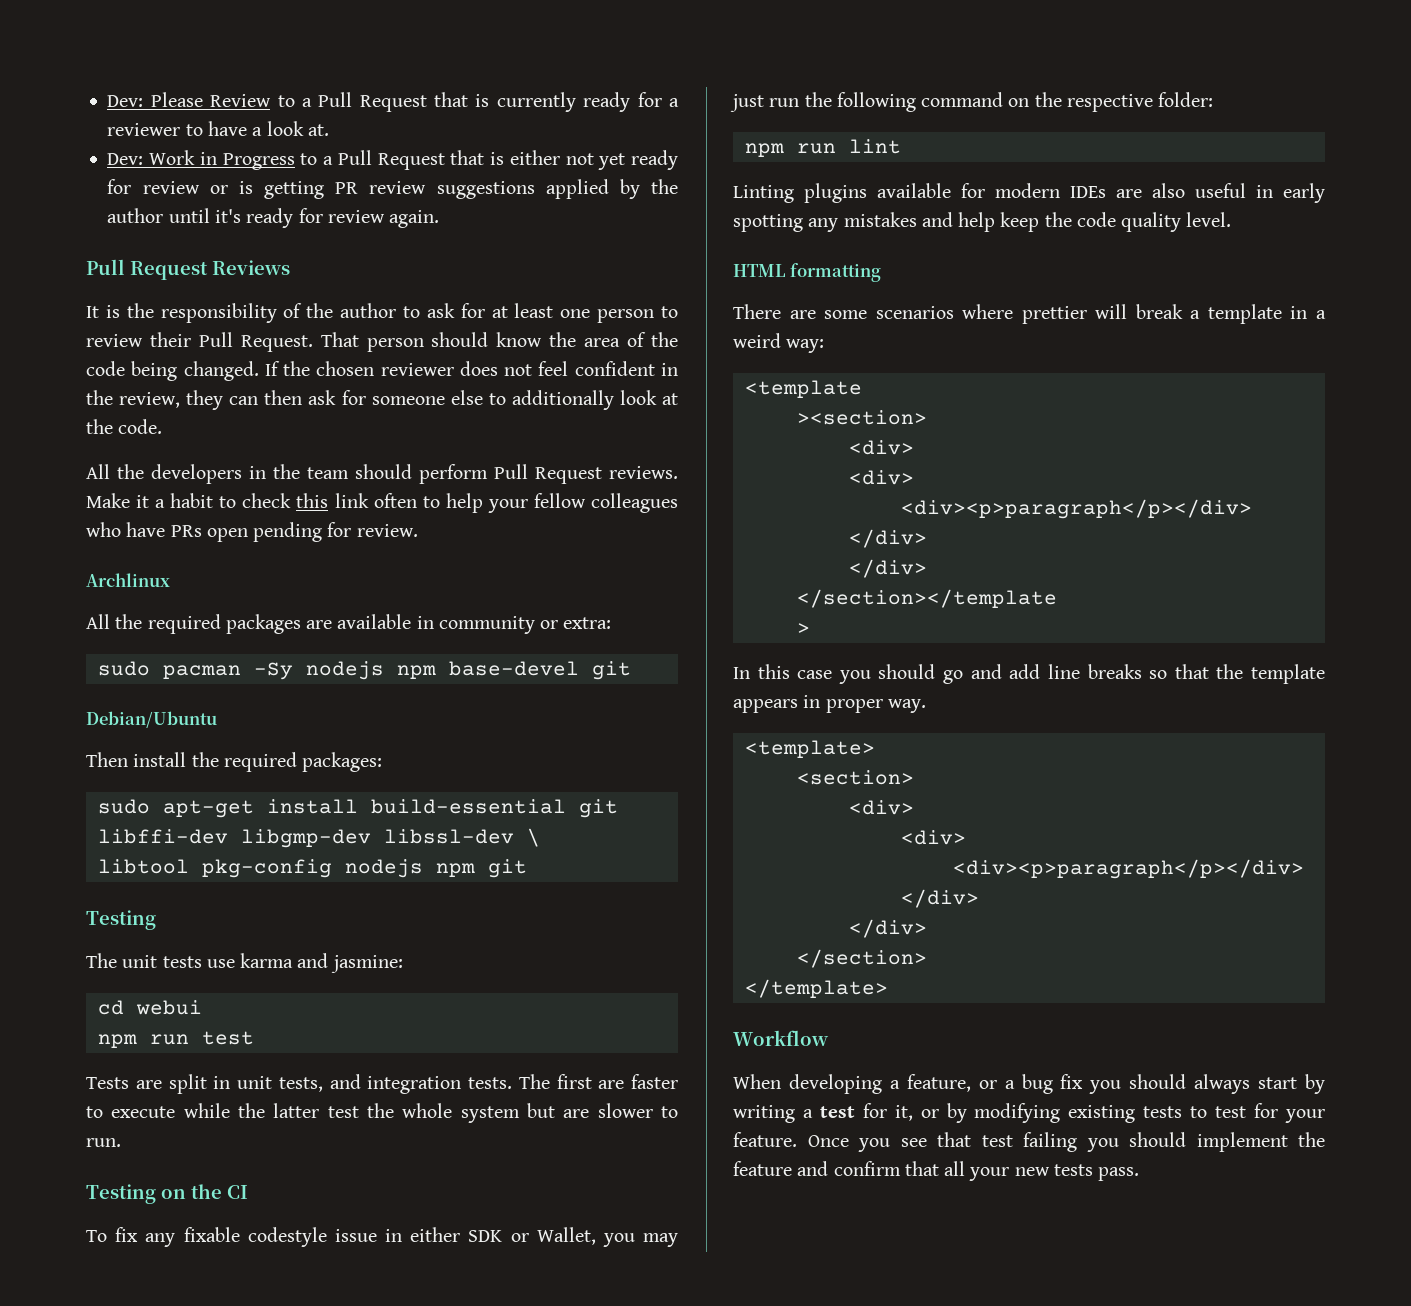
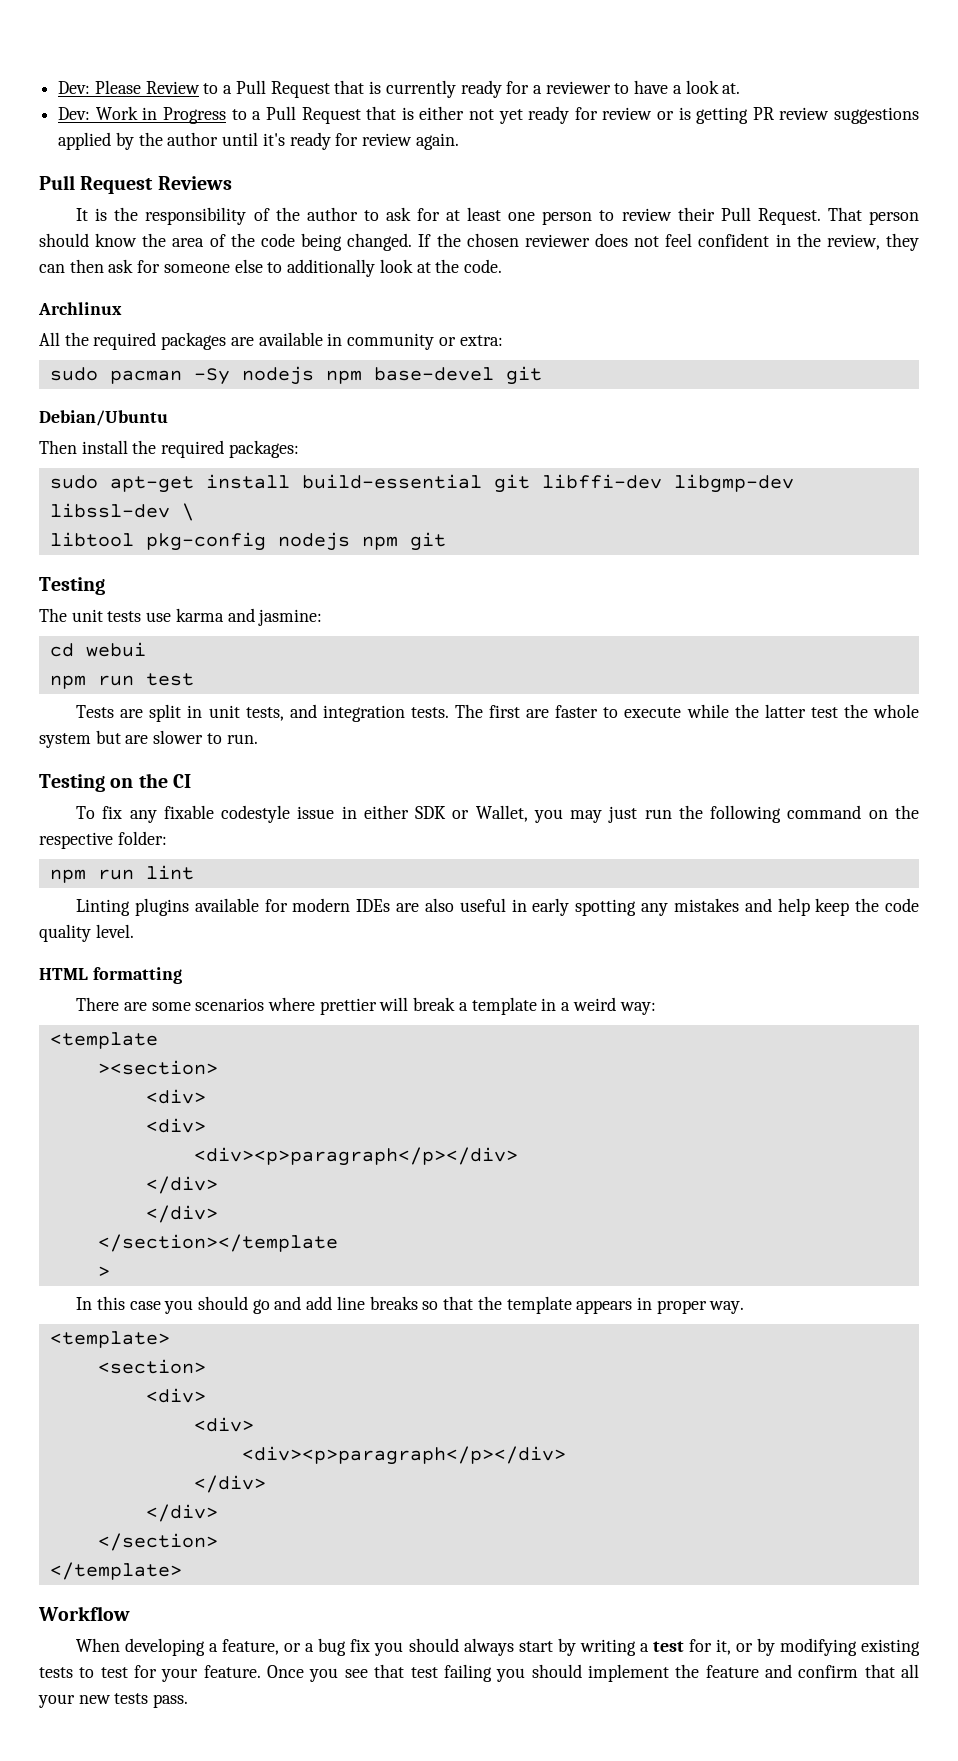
- All the developers in the team should perform Pull Request reviews. Make it a habit to check this link often to help your fellow colleagues who have PRs open pending for review.

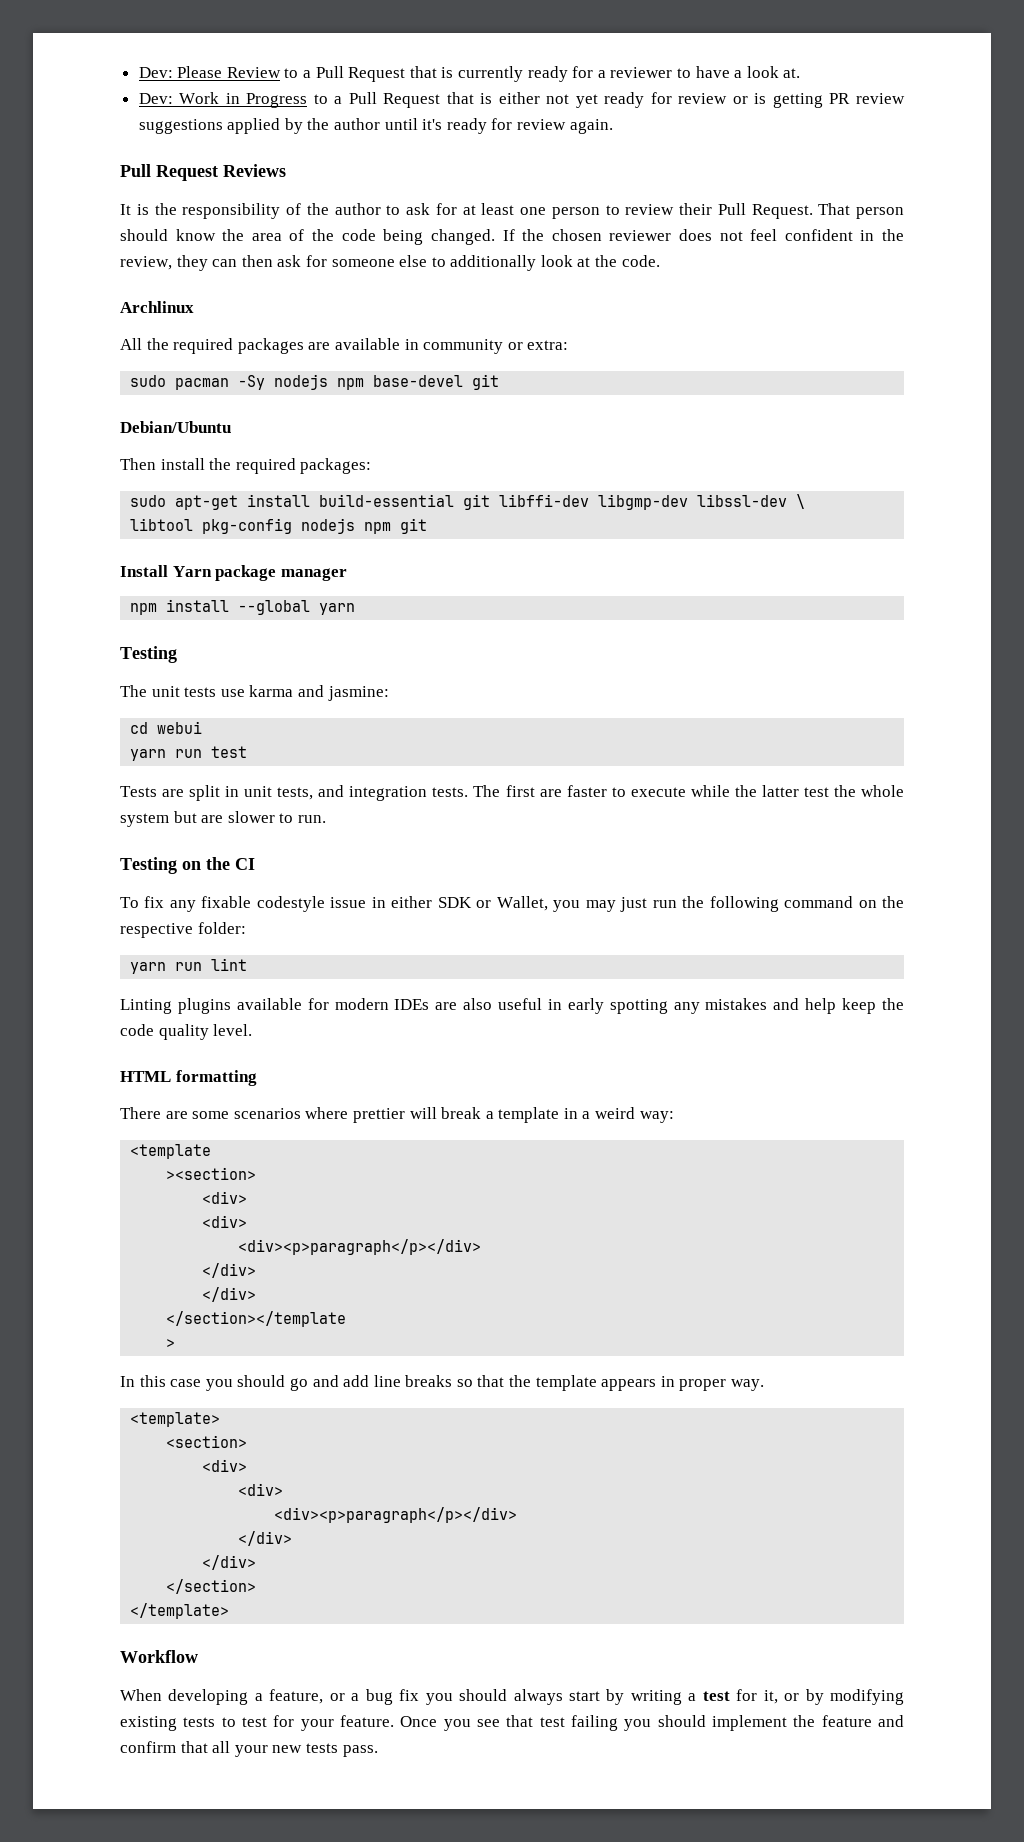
+ Install Yarn package manager
+ npm install --global yarn
- npm run test
+ yarn run test
- npm run lint
+ yarn run lint

